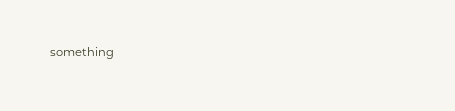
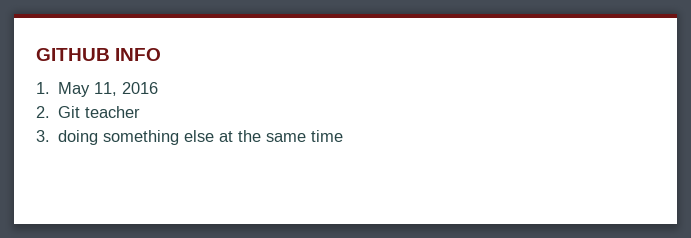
- something
+ GITHUB INFO
+ 1. May 11, 2016
+ 2. Git teacher
+ 3. doing something else at the same time

